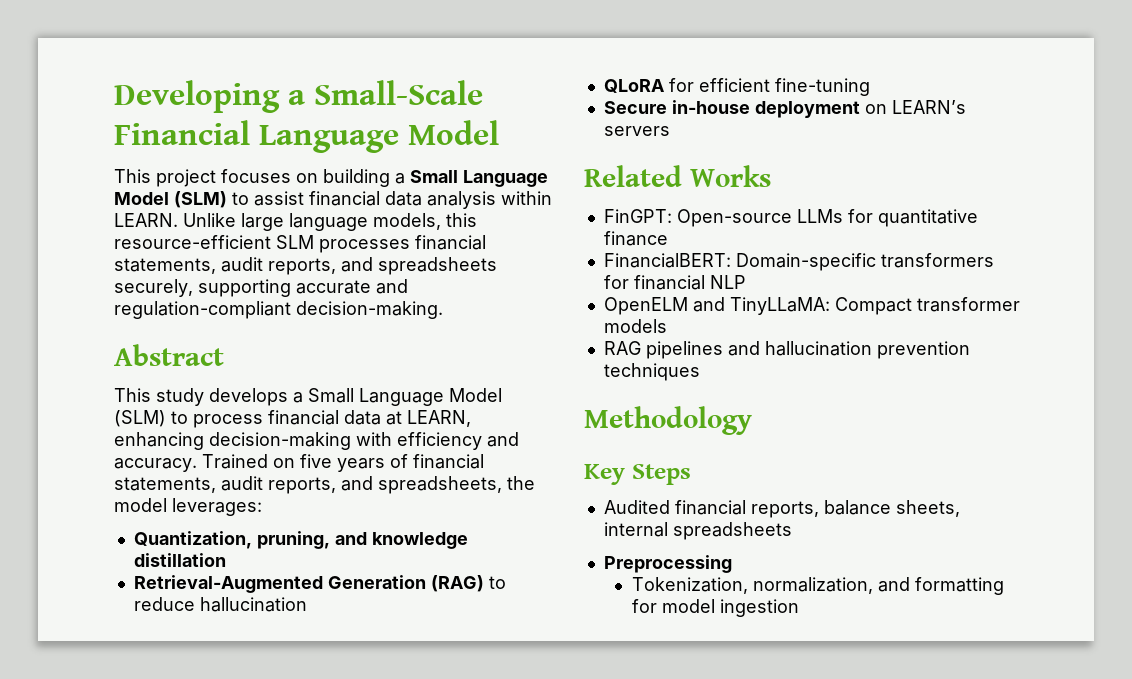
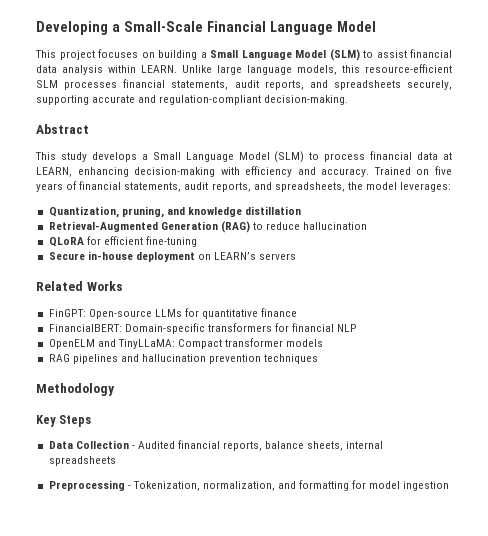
- Audited financial reports, balance sheets, internal spreadsheets
+ Data Collection - Audited financial reports, balance sheets, internal spreadsheets
- Preprocessing
- Tokenization, normalization, and formatting for model ingestion
+ Preprocessing - Tokenization, normalization, and formatting for model ingestion

